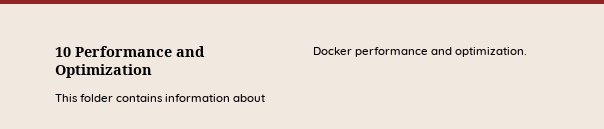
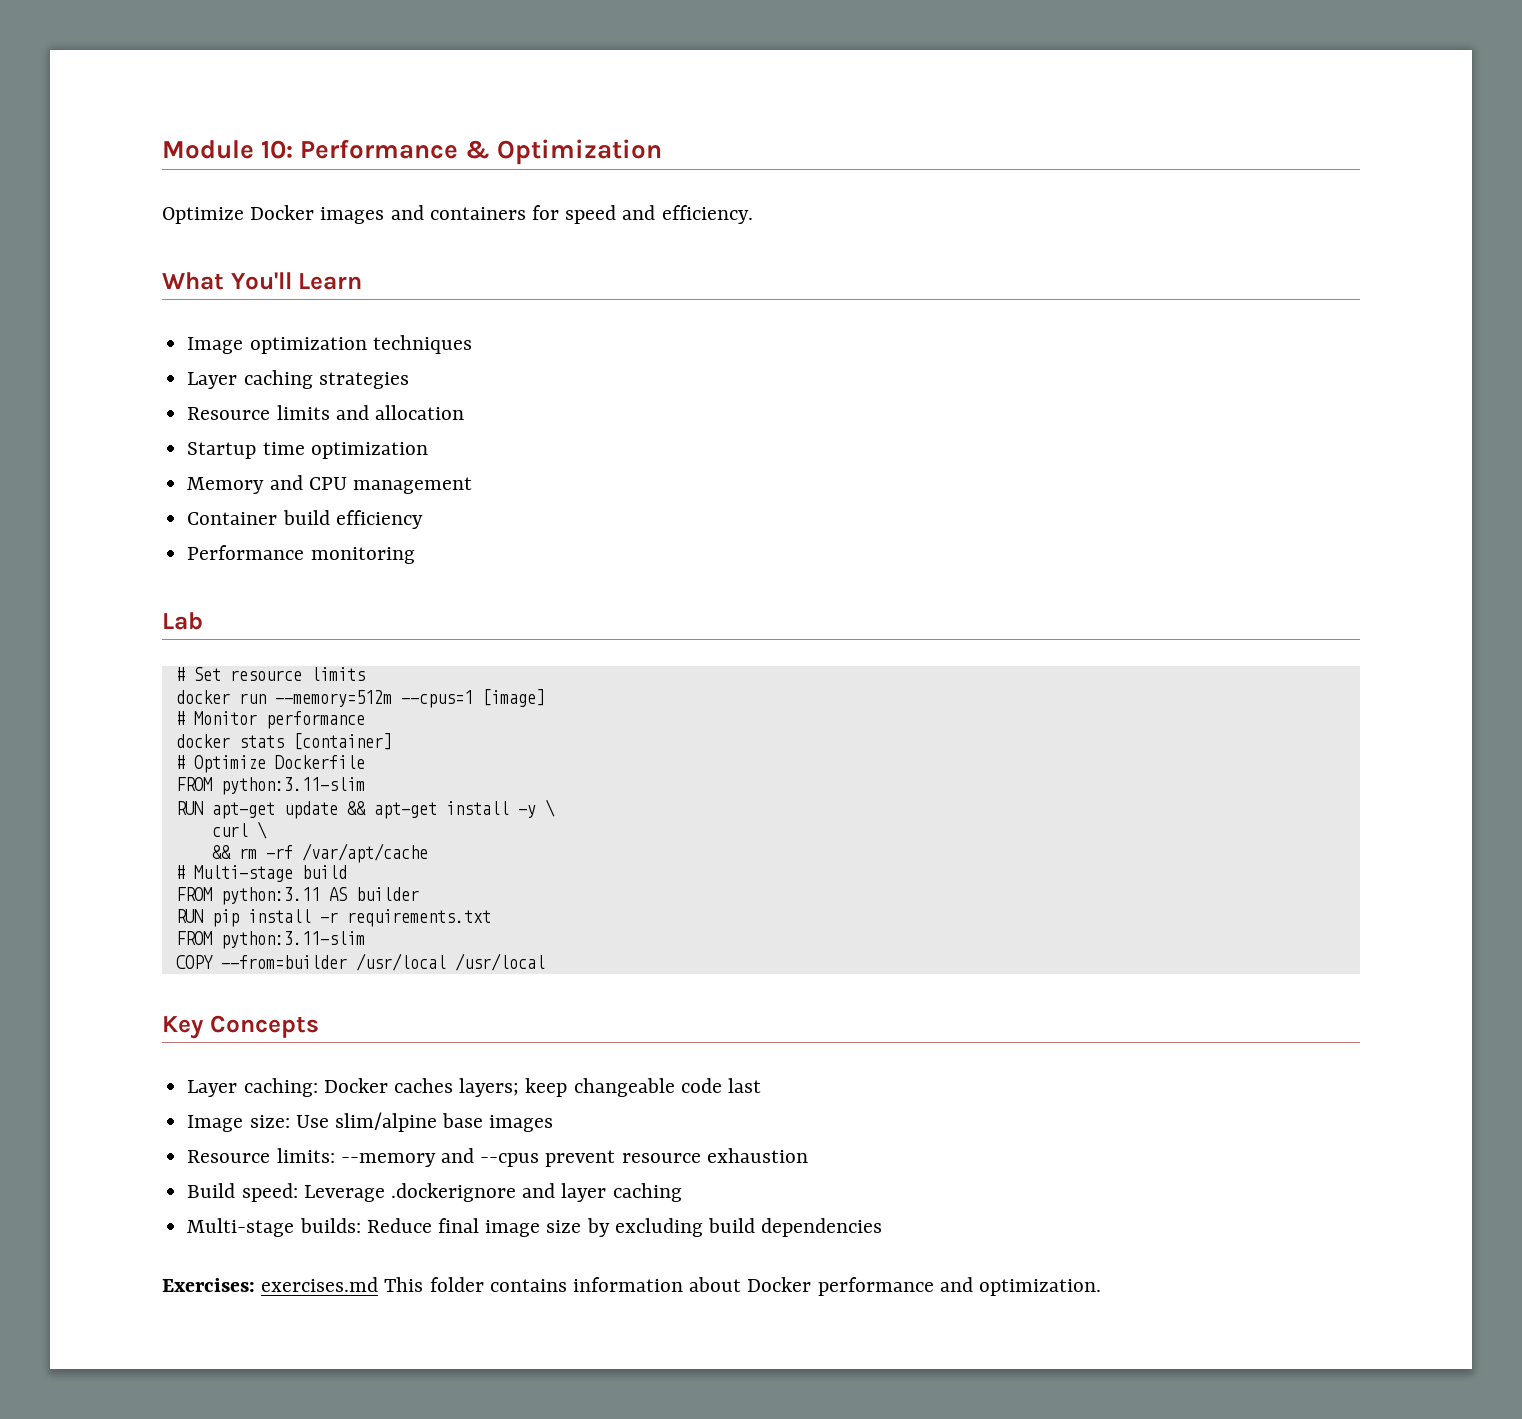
- 10 Performance and Optimization
- This folder contains information about Docker performance and optimization.
+ Module 10: Performance & Optimization
+ Optimize Docker images and containers for speed and efficiency.
+ What You'll Learn
+ Image optimization techniques
+ Layer caching strategies
+ Resource limits and allocation
+ Startup time optimization
+ Memory and CPU management
+ Container build efficiency
+ Performance monitoring
+ Lab
+ # Set resource limits
+ docker run --memory=512m --cpus=1 [image]
+ # Monitor performance
+ docker stats [container]
+ # Optimize Dockerfile
+ FROM python:3.11-slim
+ RUN apt-get update && apt-get install -y \
+ curl \
+ && rm -rf /var/apt/cache
+ # Multi-stage build
+ FROM python:3.11 AS builder
+ RUN pip install -r requirements.txt
+ FROM python:3.11-slim
+ COPY --from=builder /usr/local /usr/local
+ Key Concepts
+ Layer caching: Docker caches layers; keep changeable code last
+ Image size: Use slim/alpine base images
+ Resource limits: --memory and --cpus prevent resource exhaustion
+ Build speed: Leverage .dockerignore and layer caching
+ Multi-stage builds: Reduce final image size by excluding build dependencies
+ Exercises: exercises.md This folder contains information about Docker performance and optimization.

